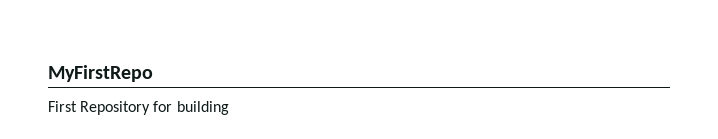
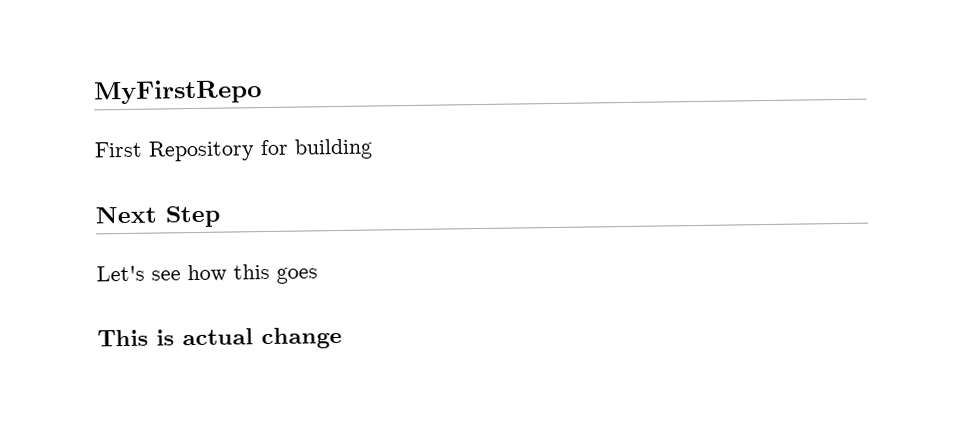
+ Next Step
+ Let's see how this goes
+ This is actual change

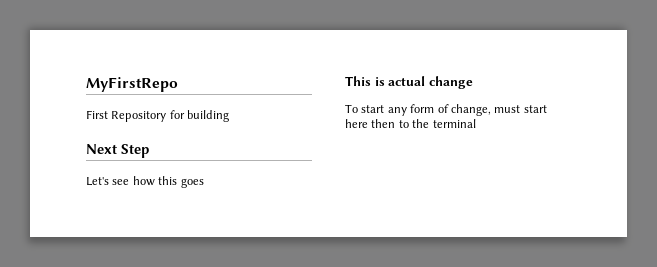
+ To start any form of change, must start here then to the terminal

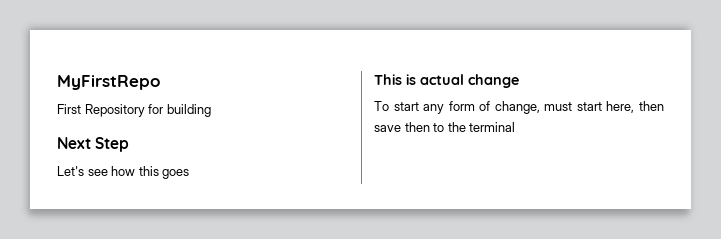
- To start any form of change, must start here then to the terminal
+ To start any form of change, must start here, then save then to the terminal

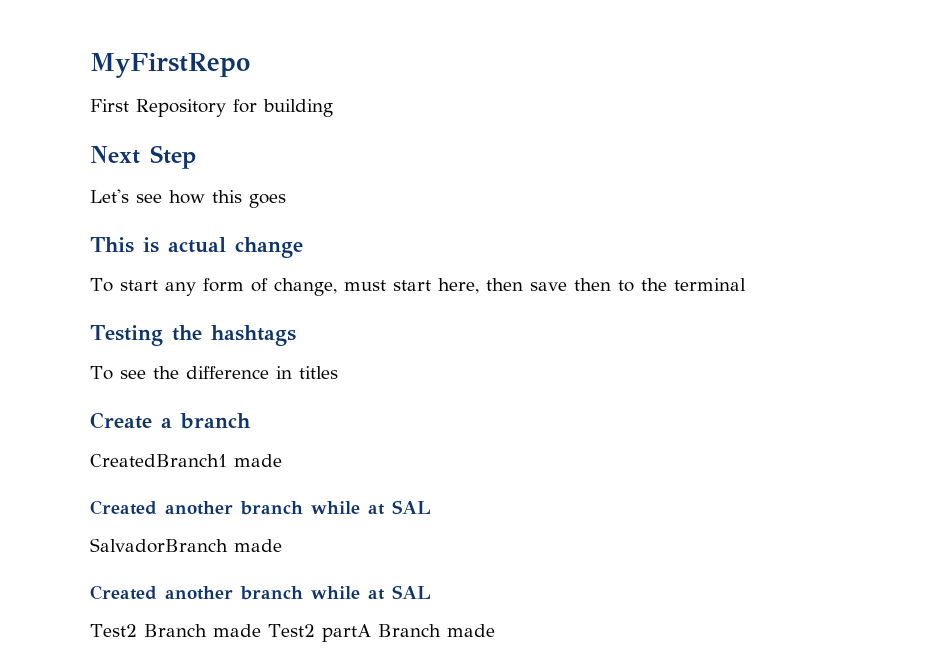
+ Testing the hashtags
+ To see the difference in titles
+ Create a branch
+ CreatedBranch1 made
+ Created another branch while at SAL
+ SalvadorBranch made
+ Created another branch while at SAL
+ Test2 Branch made Test2 partA Branch made

